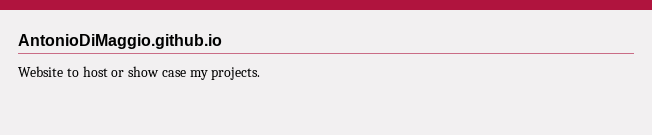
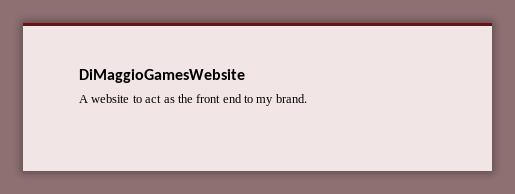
- AntonioDiMaggio.github.io
- Website to host or show case my projects.
+ DiMaggioGamesWebsite
+ A website to act as the front end to my brand.

